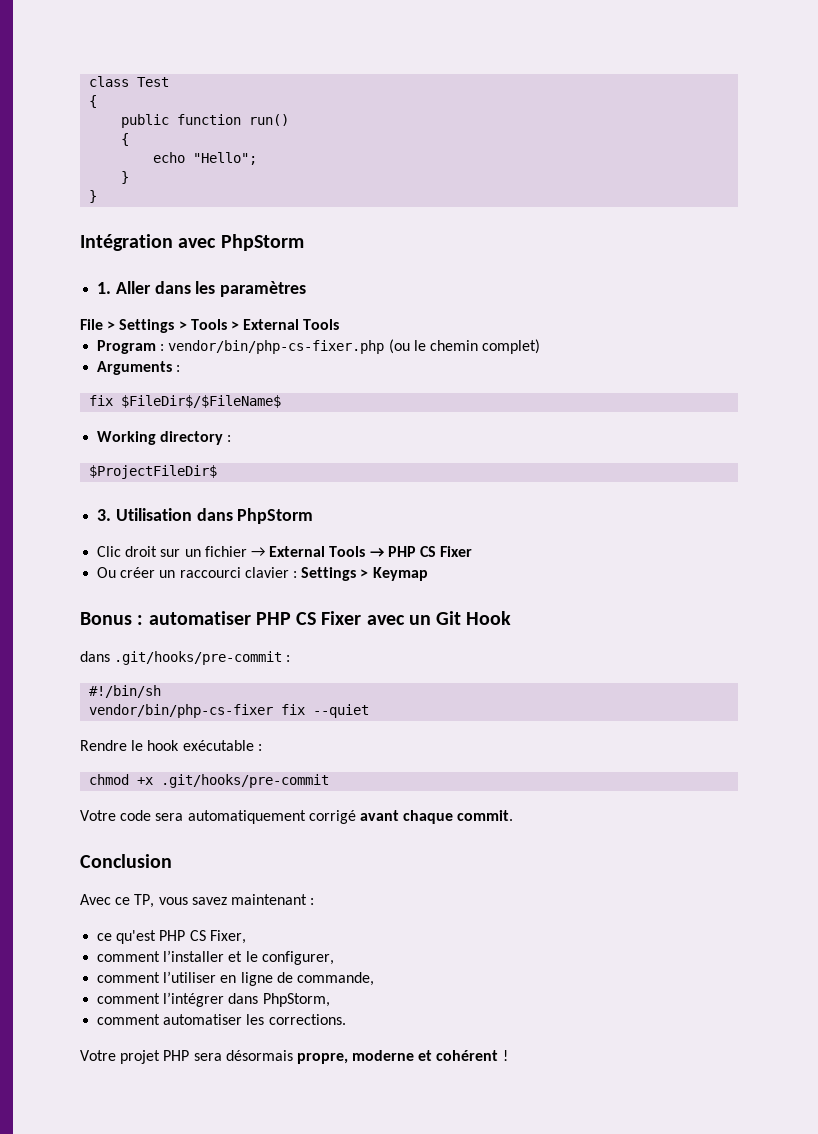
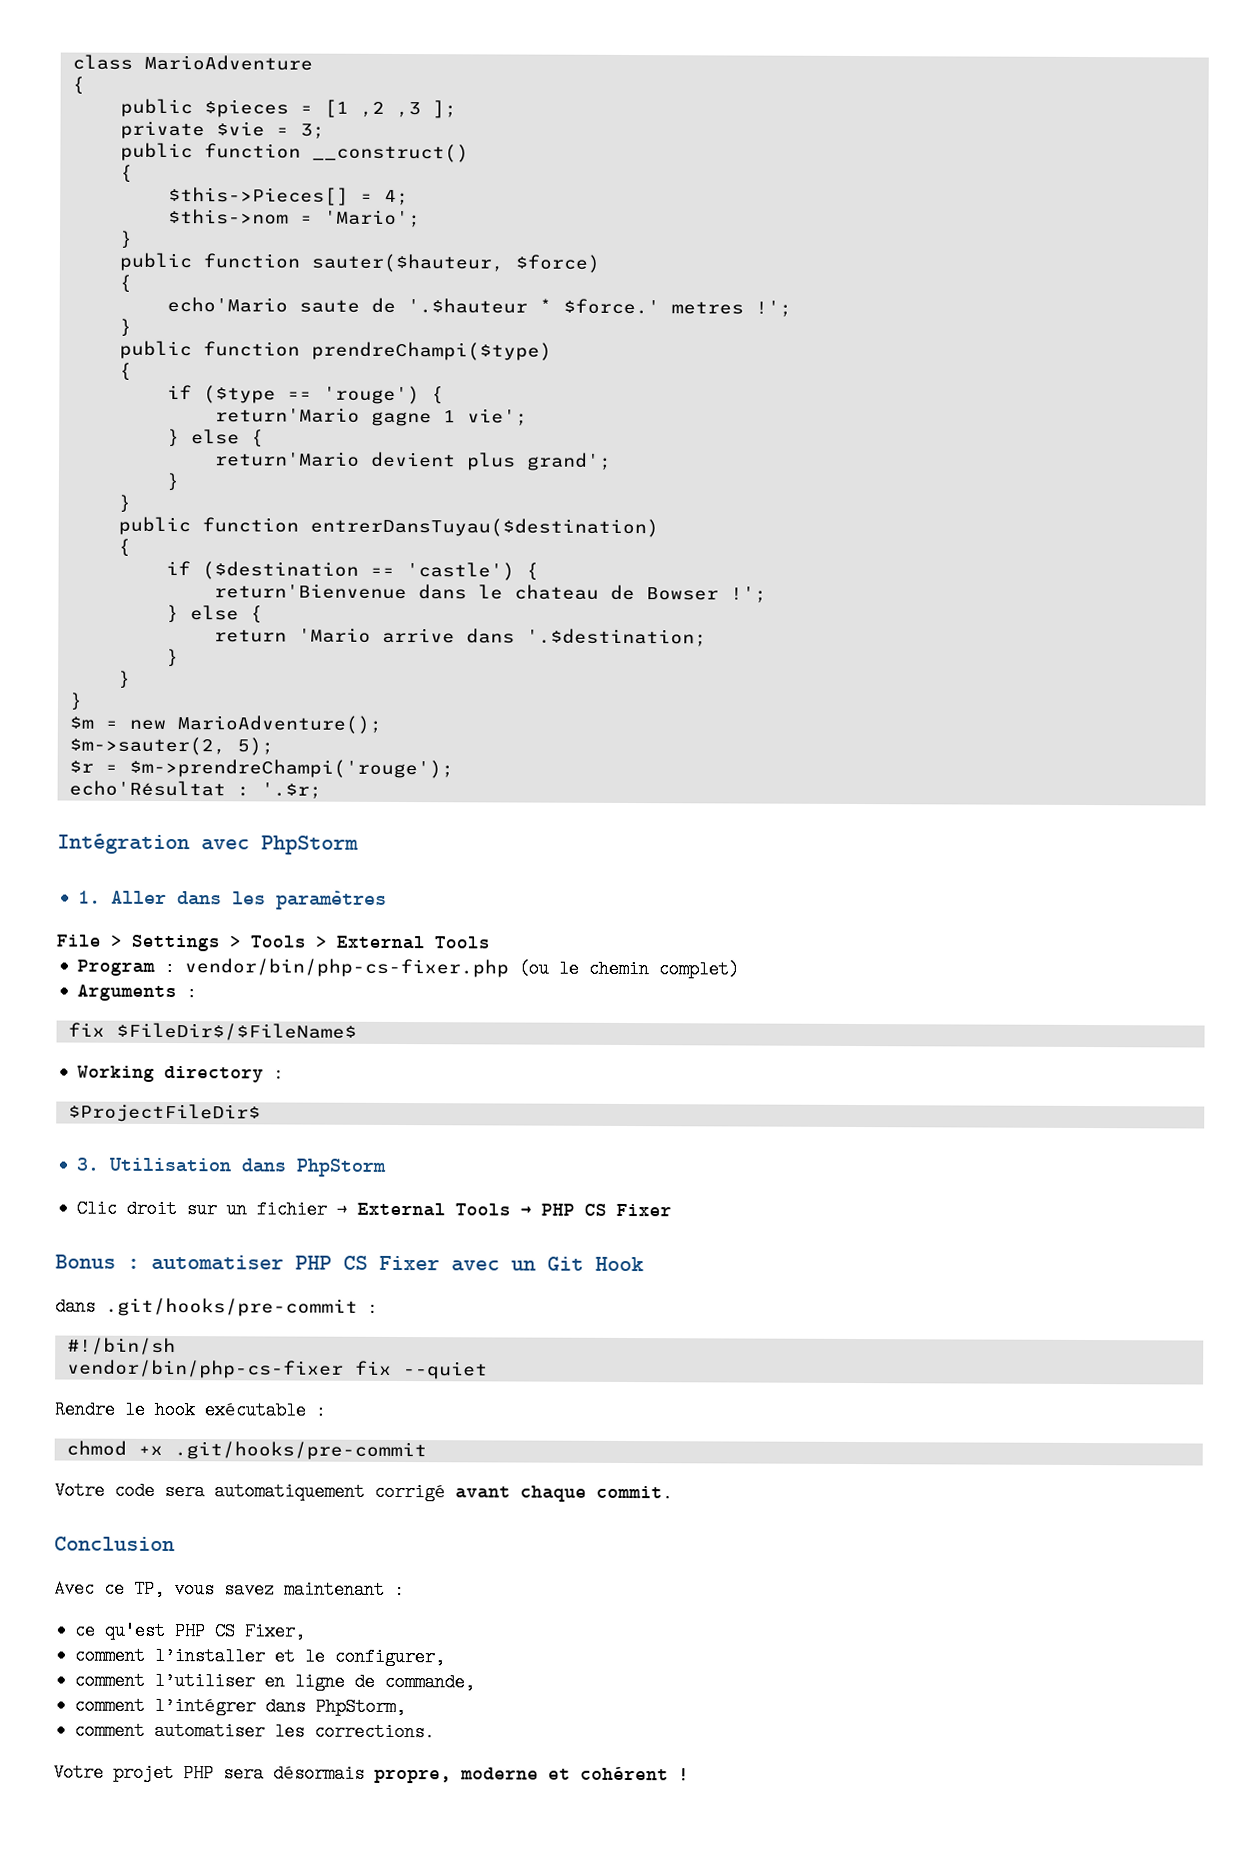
- class Test
+ class MarioAdventure
  {
- public function run()
+ public $pieces = [1 ,2 ,3 ];
+ private $vie = 3;
+ public function __construct()
  {
- echo "Hello";
+ $this->Pieces[] = 4;
+ $this->nom = 'Mario';
+ }
+ public function sauter($hauteur, $force)
+ {
+ echo'Mario saute de '.$hauteur * $force.' metres !';
+ }
+ public function prendreChampi($type)
+ {
+ if ($type == 'rouge') {
+ return'Mario gagne 1 vie';
+ } else {
+ return'Mario devient plus grand';
  }
  }
+ public function entrerDansTuyau($destination)
+ {
+ if ($destination == 'castle') {
+ return'Bienvenue dans le chateau de Bowser !';
+ } else {
+ return 'Mario arrive dans '.$destination;
+ }
+ }
+ }
+ $m = new MarioAdventure();
+ $m->sauter(2, 5);
+ $r = $m->prendreChampi('rouge');
+ echo'Résultat : '.$r;
- Ou créer un raccourci clavier : Settings > Keymap

